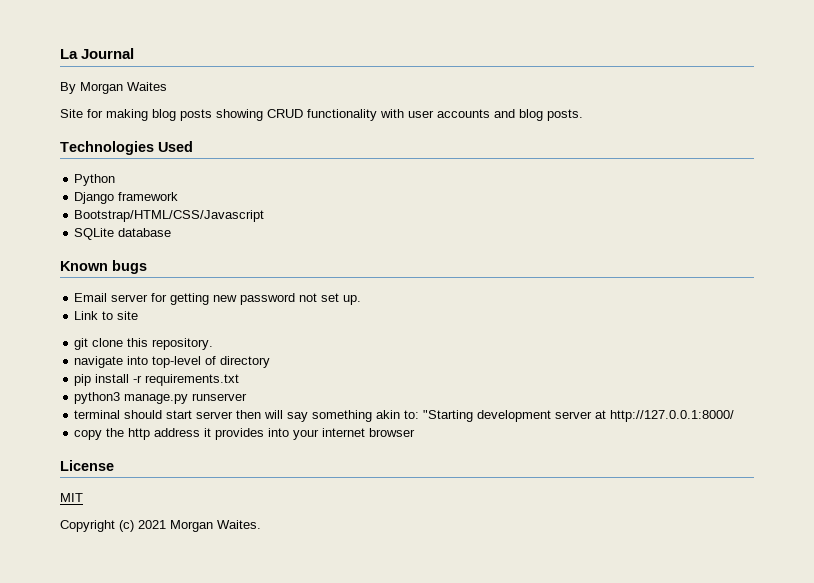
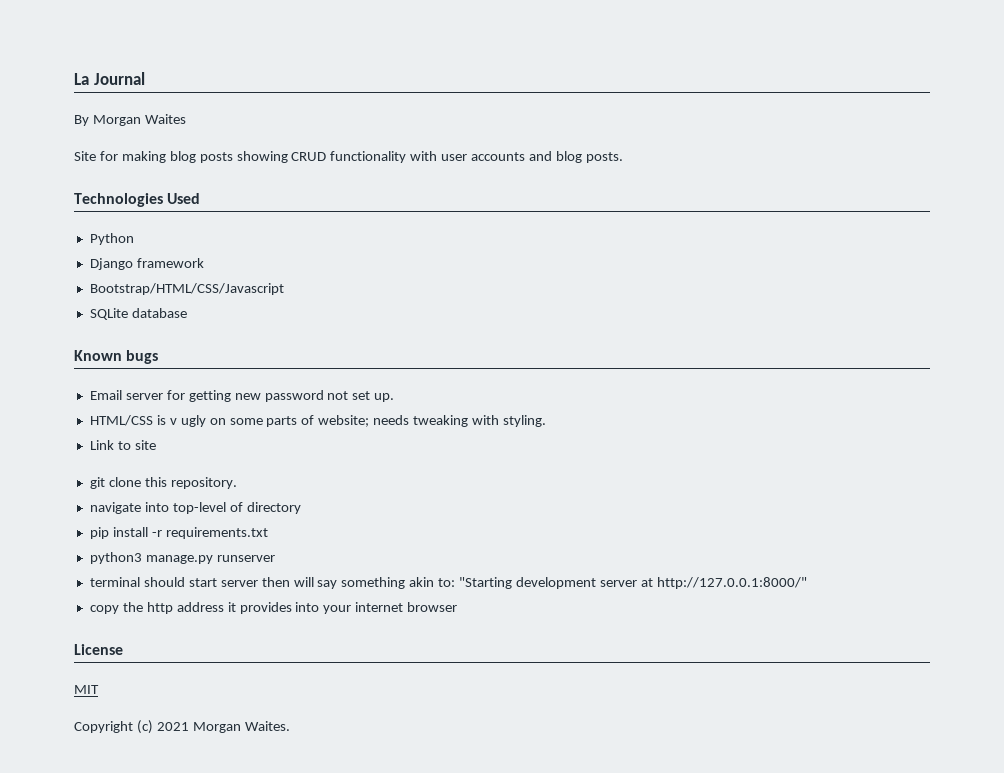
+ HTML/CSS is v ugly on some parts of website; needs tweaking with styling.
- terminal should start server then will say something akin to: "Starting development server at http://127.0.0.1:8000/
+ terminal should start server then will say something akin to: "Starting development server at http://127.0.0.1:8000/"

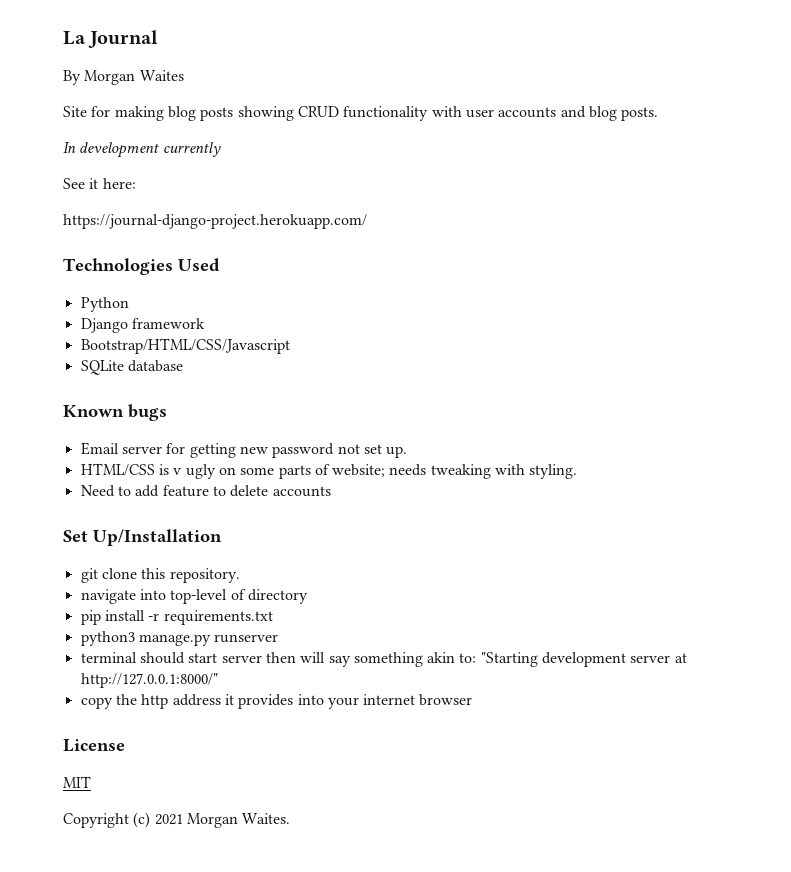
+ In development currently
+ See it here:
+ https://journal-django-project.herokuapp.com/
- Link to site
+ Need to add feature to delete accounts
+ Set Up/Installation

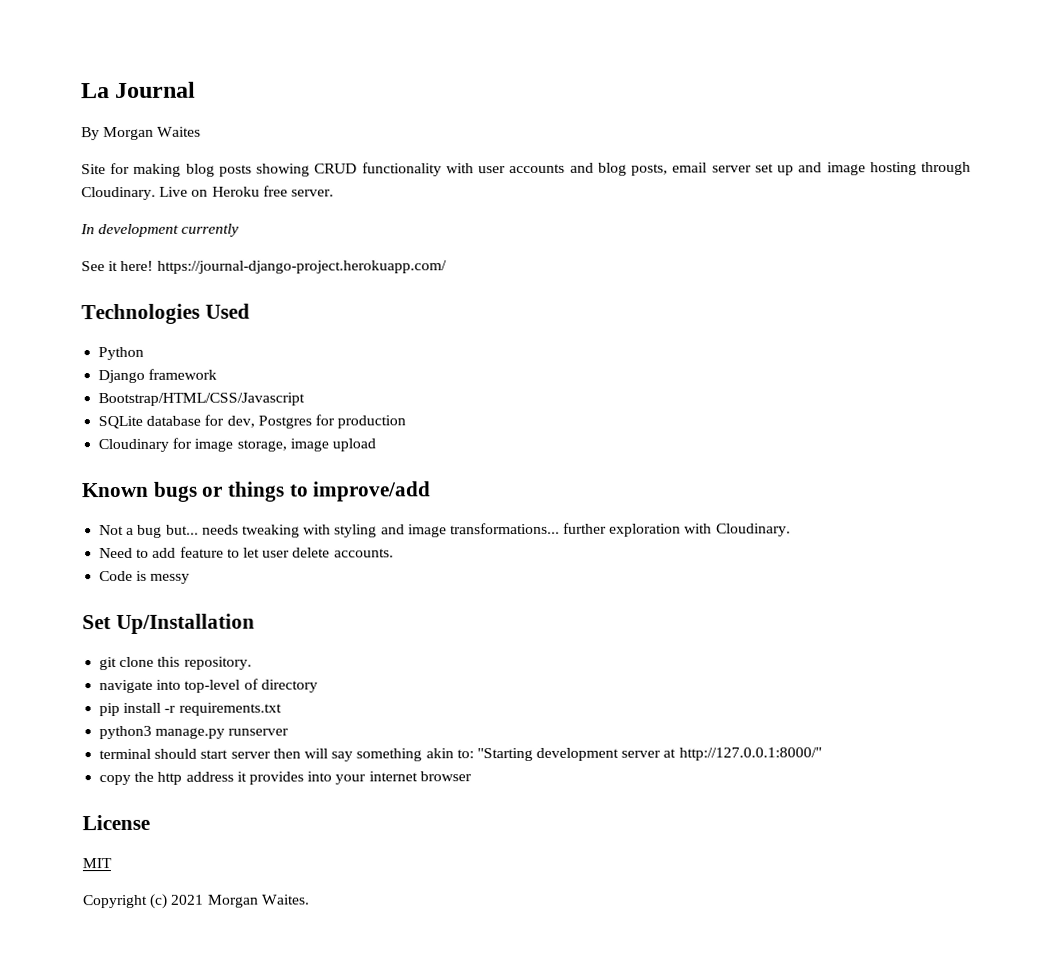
- Site for making blog posts showing CRUD functionality with user accounts and blog posts.
+ Site for making blog posts showing CRUD functionality with user accounts and blog posts, email server set up and image hosting through Cloudinary. Live on Heroku free server.
- See it here:
- https://journal-django-project.herokuapp.com/
+ See it here! https://journal-django-project.herokuapp.com/
- SQLite database
- Known bugs
- Email server for getting new password not set up.
- HTML/CSS is v ugly on some parts of website; needs tweaking with styling.
+ SQLite database for dev, Postgres for production
+ Cloudinary for image storage, image upload
+ Known bugs or things to improve/add
+ Not a bug but... needs tweaking with styling and image transformations... further exploration with Cloudinary.
- Need to add feature to delete accounts
+ Need to add feature to let user delete accounts.
+ Code is messy

